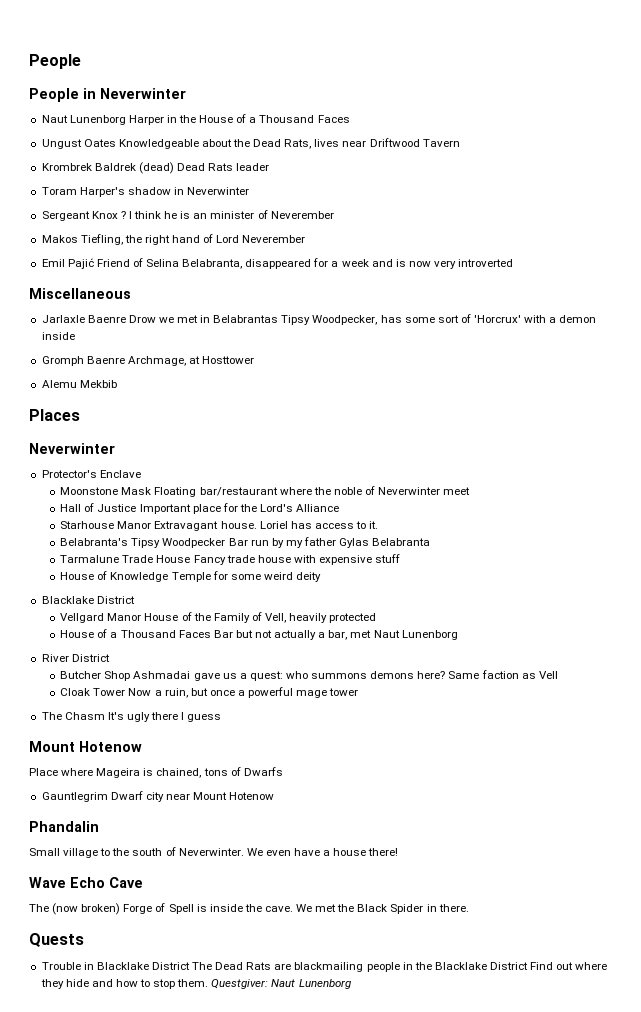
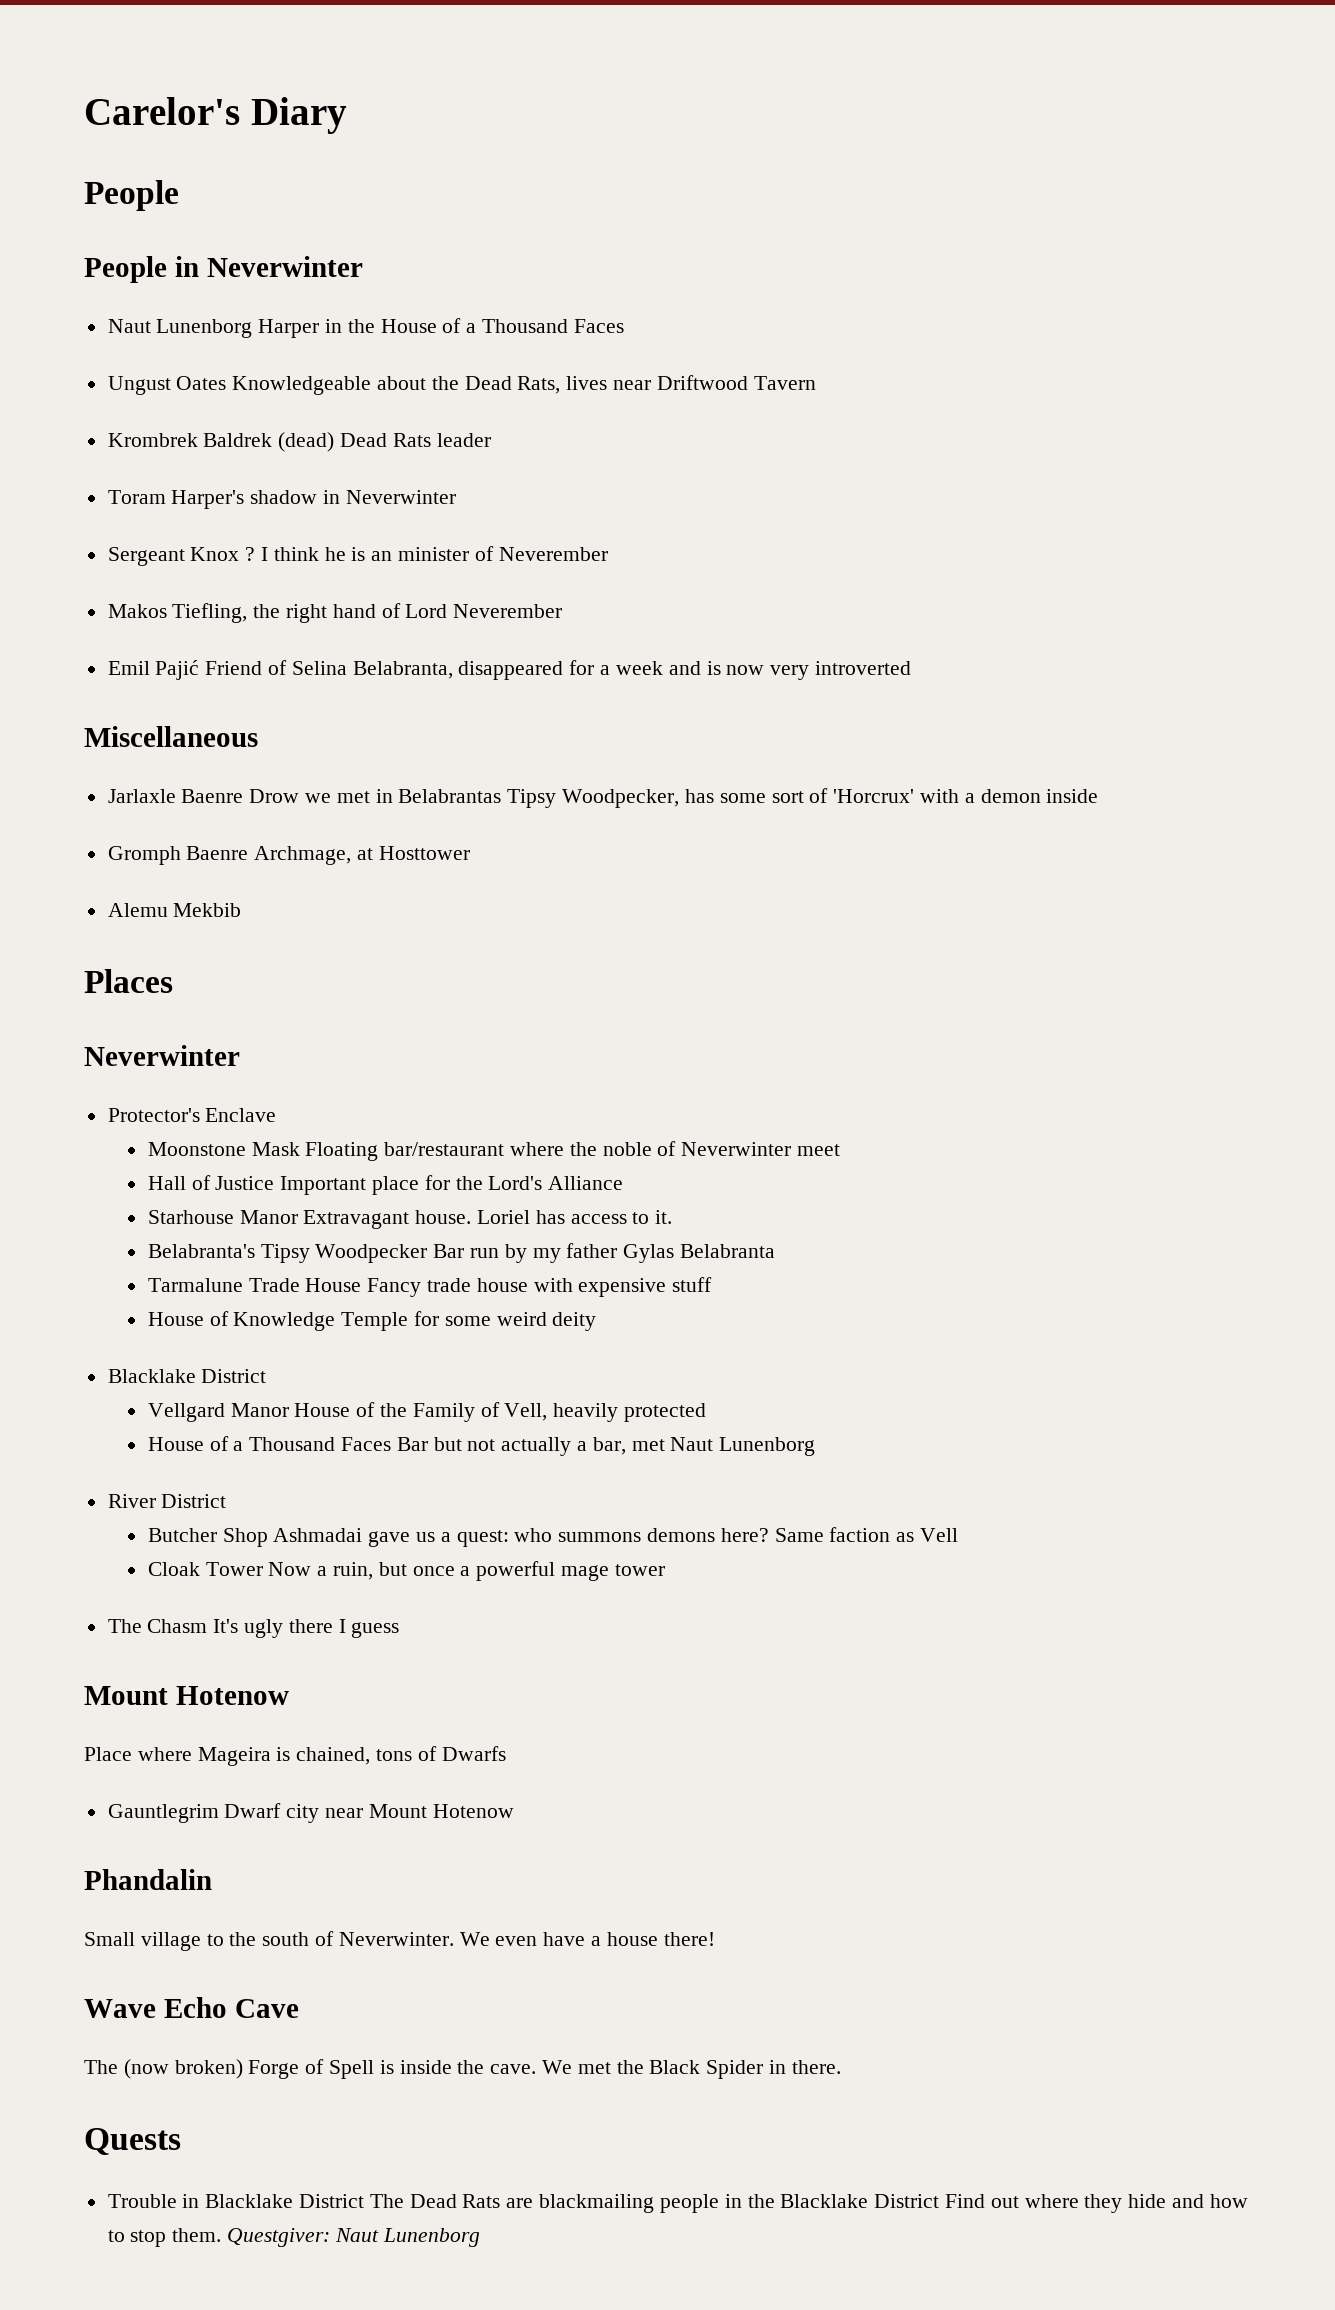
+ Carelor's Diary

